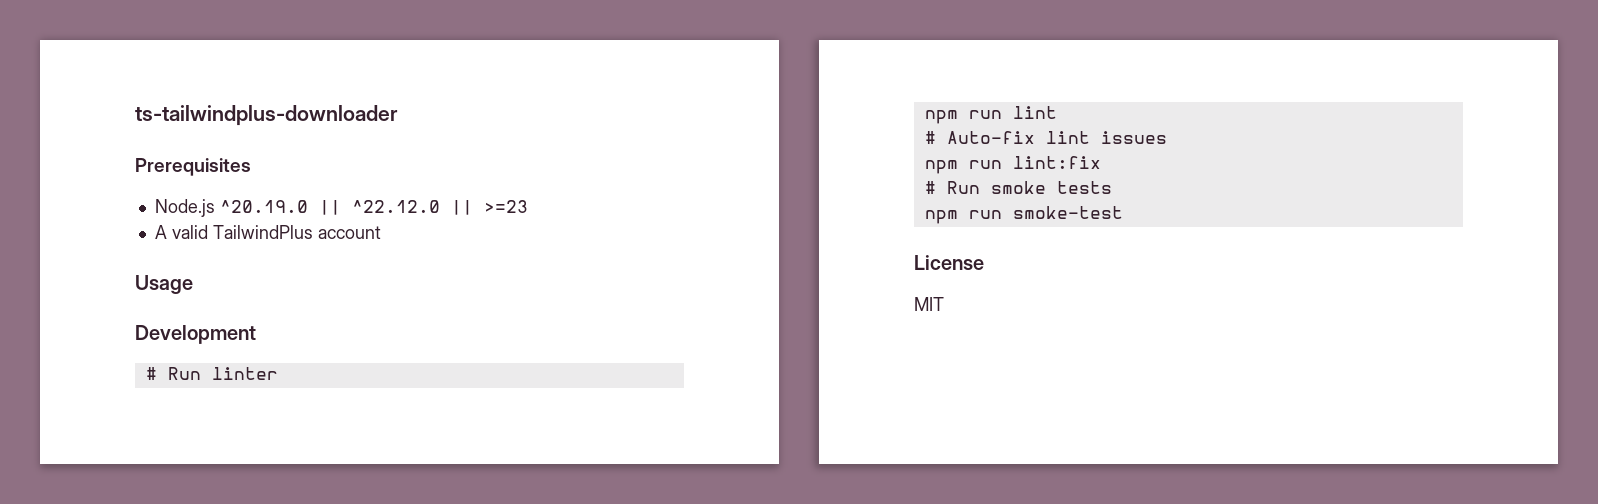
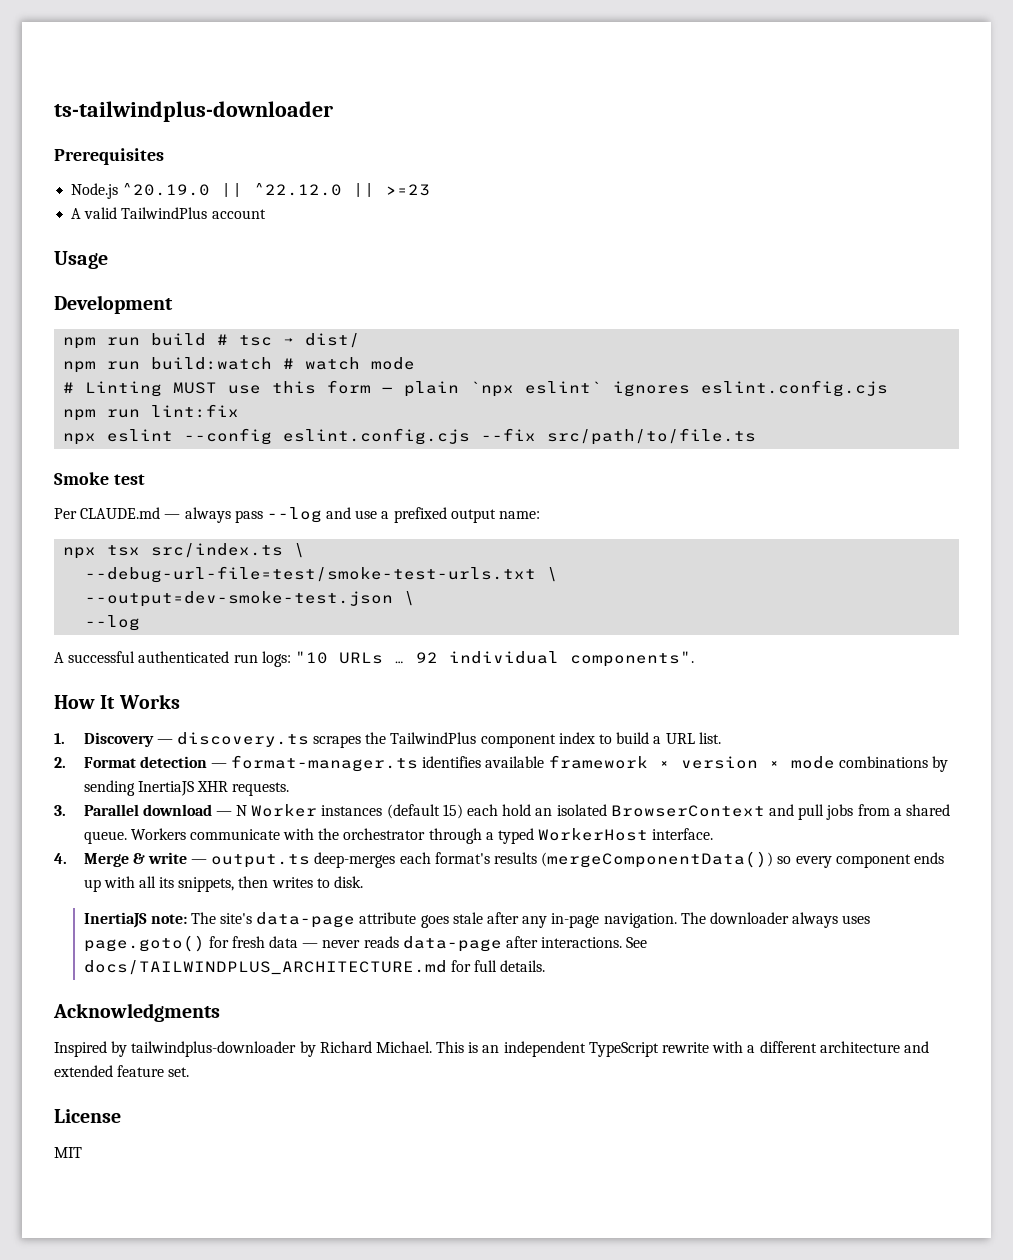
- # Run linter
- npm run lint
- # Auto-fix lint issues
+ npm run build # tsc → dist/
+ npm run build:watch # watch mode
+ # Linting MUST use this form — plain `npx eslint` ignores eslint.config.cjs
  npm run lint:fix
- # Run smoke tests
- npm run smoke-test
+ npx eslint --config eslint.config.cjs --fix src/path/to/file.ts
+ Smoke test
+ Per CLAUDE.md — always pass --log and use a prefixed output name:
+ npx tsx src/index.ts \
+ --debug-url-file=test/smoke-test-urls.txt \
+ --output=dev-smoke-test.json \
+ --log
+ A successful authenticated run logs: "10 URLs … 92 individual components".
+ How It Works
+ 1. Discovery — discovery.ts scrapes the TailwindPlus component index to build a URL list.
+ 2. Format detection — format-manager.ts identifies available framework × version × mode combinations by sending InertiaJS XHR requests.
+ 3. Parallel download — N Worker instances (default 15) each hold an isolated BrowserContext and pull jobs from a shared queue. Workers communicate with the orchestrator through a typed WorkerHost interface.
+ 4. Merge & write — output.ts deep-merges each format's results (mergeComponentData()) so every component ends up with all its snippets, then writes to disk.
+ InertiaJS note: The site's data-page attribute goes stale after any in-page navigation. The downloader always uses page.goto() for fresh data — never reads data-page after interactions. See docs/TAILWINDPLUS_ARCHITECTURE.md for full details.
+ Acknowledgments
+ Inspired by tailwindplus-downloader by Richard Michael. This is an independent TypeScript rewrite with a different architecture and extended feature set.

